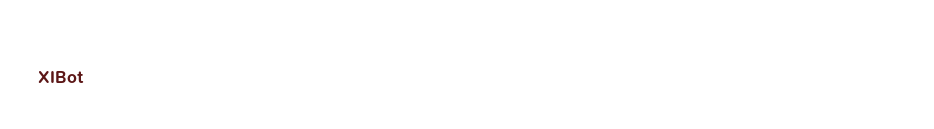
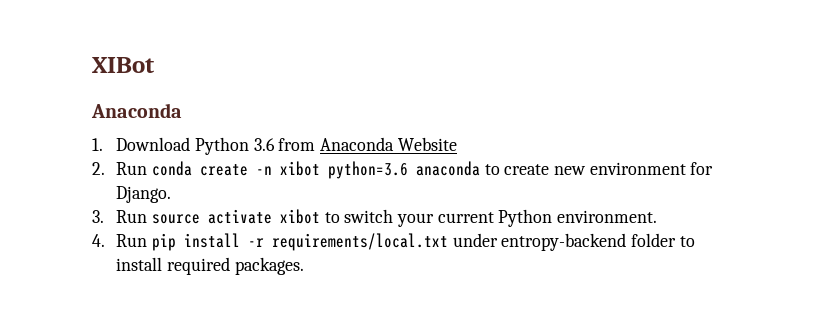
  XIBot
+ Anaconda
+ 1. Download Python 3.6 from Anaconda Website
+ 2. Run conda create -n xibot python=3.6 anaconda to create new environment for Django.
+ 3. Run source activate xibot to switch your current Python environment.
+ 4. Run pip install -r requirements/local.txt under entropy-backend folder to install required packages.

